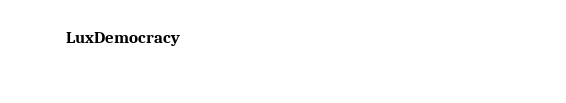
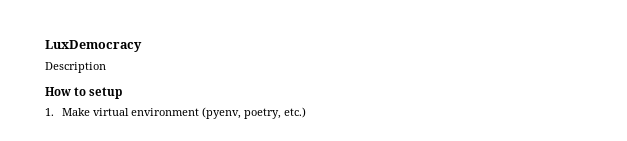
+ Description
+ How to setup
+ 1. Make virtual environment (pyenv, poetry, etc.)

